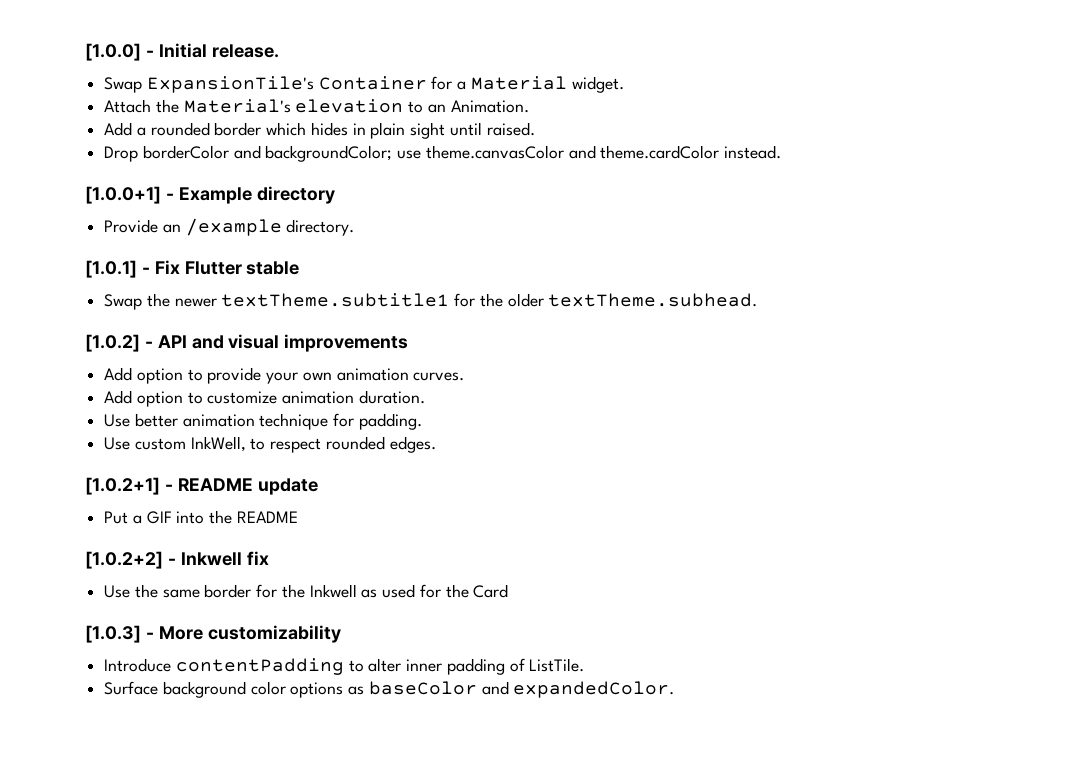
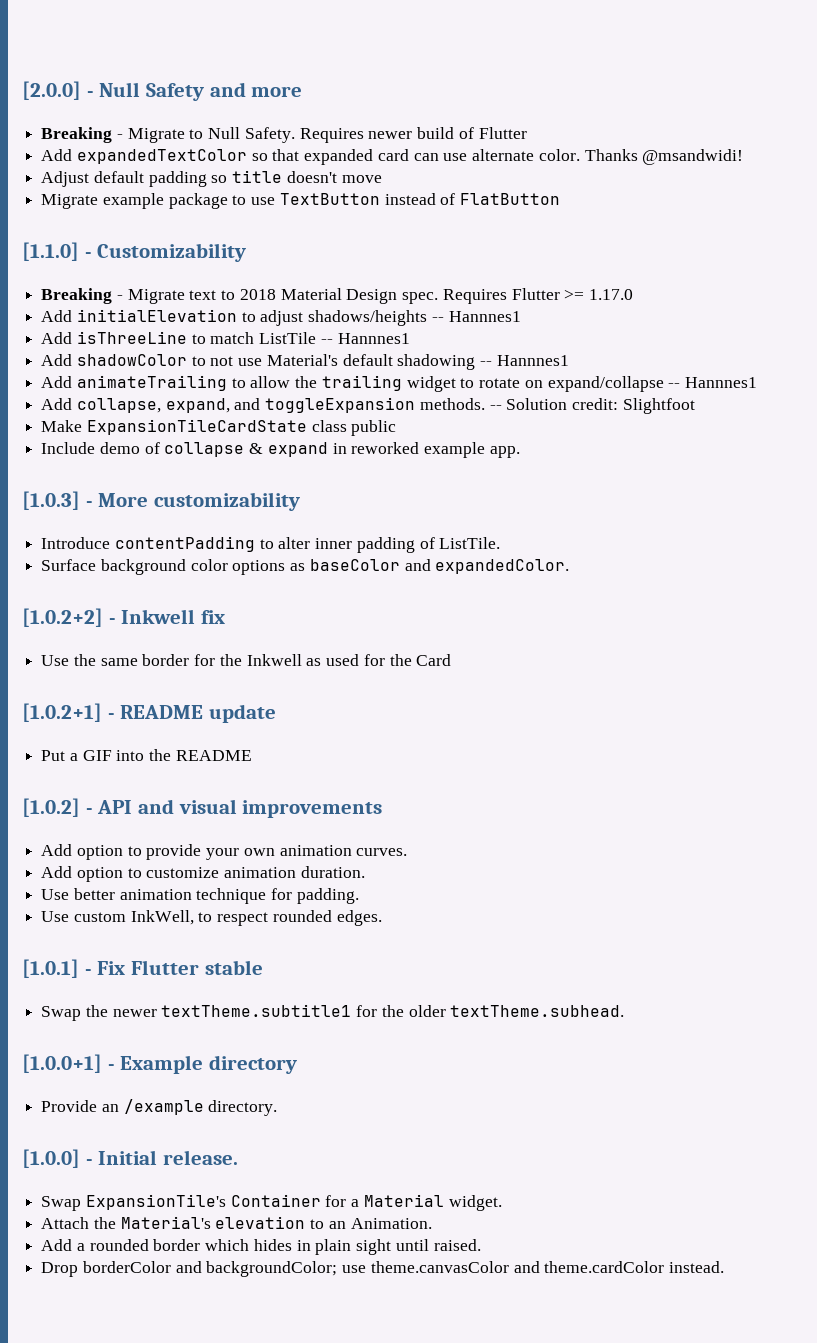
+ [2.0.0] - Null Safety and more
+ Breaking - Migrate to Null Safety. Requires newer build of Flutter
+ Add expandedTextColor so that expanded card can use alternate color. Thanks @msandwidi!
+ Adjust default padding so title doesn't move
+ Migrate example package to use TextButton instead of FlatButton
+ [1.1.0] - Customizability
+ Breaking - Migrate text to 2018 Material Design spec. Requires Flutter >= 1.17.0
+ Add initialElevation to adjust shadows/heights -- Hannnes1
+ Add isThreeLine to match ListTile -- Hannnes1
+ Add shadowColor to not use Material's default shadowing -- Hannnes1
+ Add animateTrailing to allow the trailing widget to rotate on expand/collapse -- Hannnes1
+ Add collapse, expand, and toggleExpansion methods. -- Solution credit: Slightfoot
+ Make ExpansionTileCardState class public
+ Include demo of collapse & expand in reworked example app.
+ [1.0.3] - More customizability
+ Introduce contentPadding to alter inner padding of ListTile.
+ Surface background color options as baseColor and expandedColor.
+ [1.0.2+2] - Inkwell fix
+ Use the same border for the Inkwell as used for the Card
+ [1.0.2+1] - README update
+ Put a GIF into the README
+ [1.0.2] - API and visual improvements
+ Add option to provide your own animation curves.
+ Add option to customize animation duration.
+ Use better animation technique for padding.
+ Use custom InkWell, to respect rounded edges.
+ [1.0.1] - Fix Flutter stable
+ Swap the newer textTheme.subtitle1 for the older textTheme.subhead.
+ [1.0.0+1] - Example directory
+ Provide an /example directory.
- [1.0.0+1] - Example directory
- Provide an /example directory.
- [1.0.1] - Fix Flutter stable
- Swap the newer textTheme.subtitle1 for the older textTheme.subhead.
- [1.0.2] - API and visual improvements
- Add option to provide your own animation curves.
- Add option to customize animation duration.
- Use better animation technique for padding.
- Use custom InkWell, to respect rounded edges.
- [1.0.2+1] - README update
- Put a GIF into the README
- [1.0.2+2] - Inkwell fix
- Use the same border for the Inkwell as used for the Card
- [1.0.3] - More customizability
- Introduce contentPadding to alter inner padding of ListTile.
- Surface background color options as baseColor and expandedColor.

